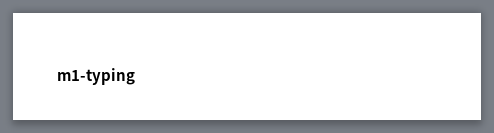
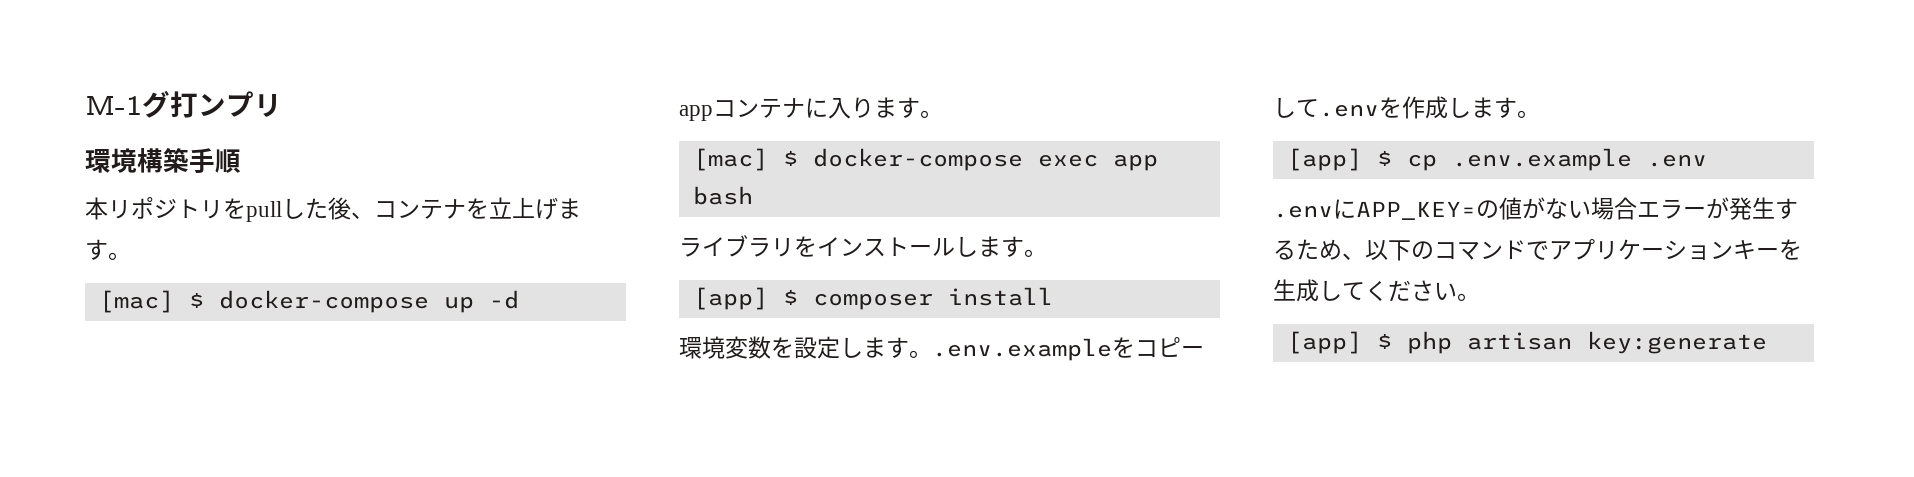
- m1-typing
+ M-1グ打ンプリ
+ 環境構築手順
+ 本リポジトリをpullした後、コンテナを立上げます。
+ [mac] $ docker-compose up -d
+ appコンテナに入ります。
+ [mac] $ docker-compose exec app bash
+ ライブラリをインストールします。
+ [app] $ composer install
+ 環境変数を設定します。.env.exampleをコピーして.envを作成します。
+ [app] $ cp .env.example .env
+ .envにAPP_KEY=の値がない場合エラーが発生するため、以下のコマンドでアプリケーションキーを生成してください。
+ [app] $ php artisan key:generate

